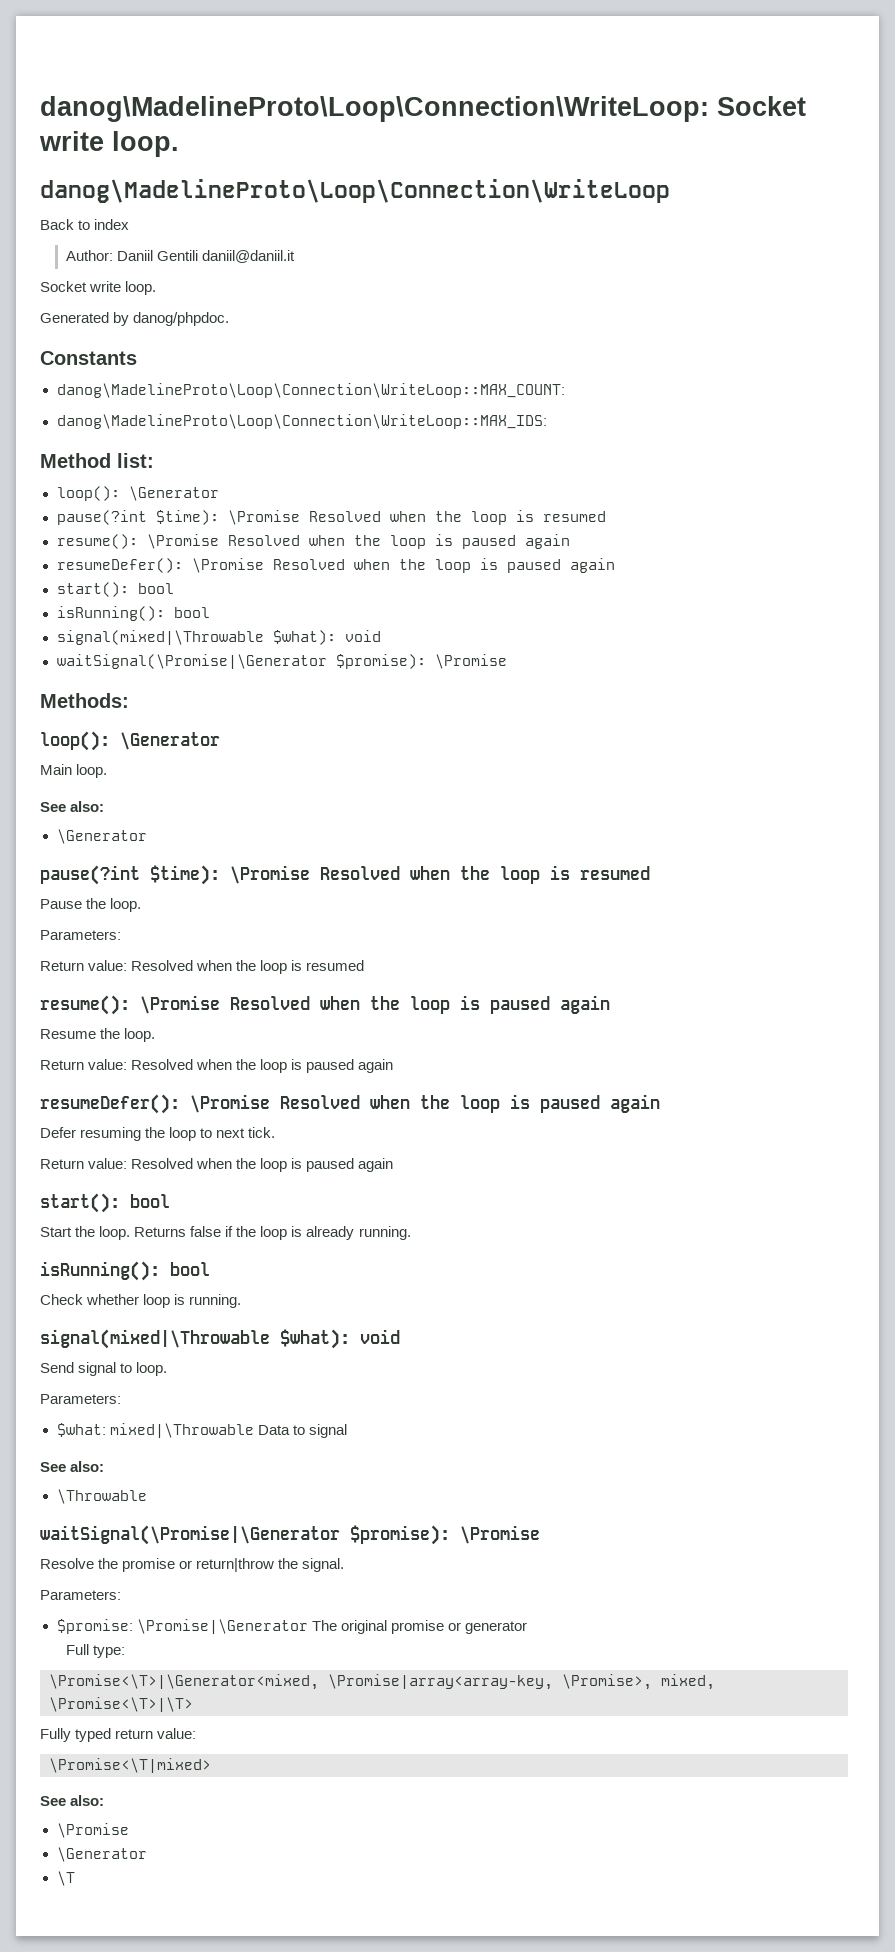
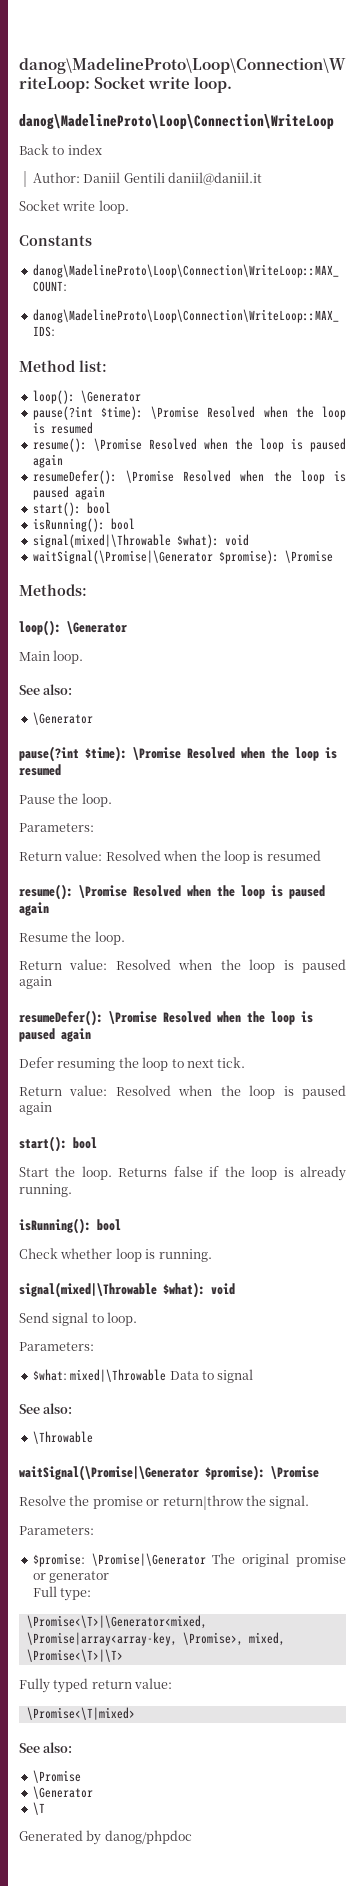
- Generated by danog/phpdoc.
+ Generated by danog/phpdoc

